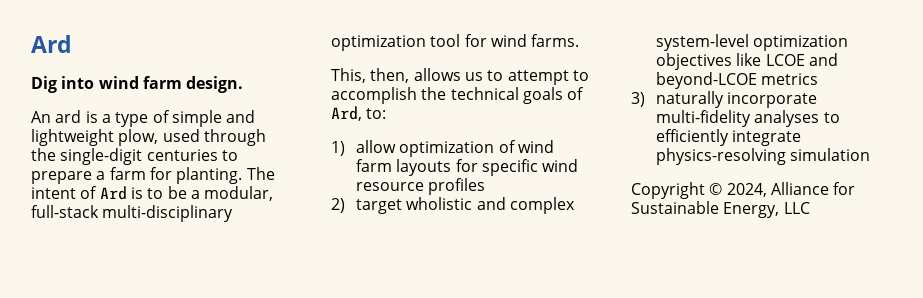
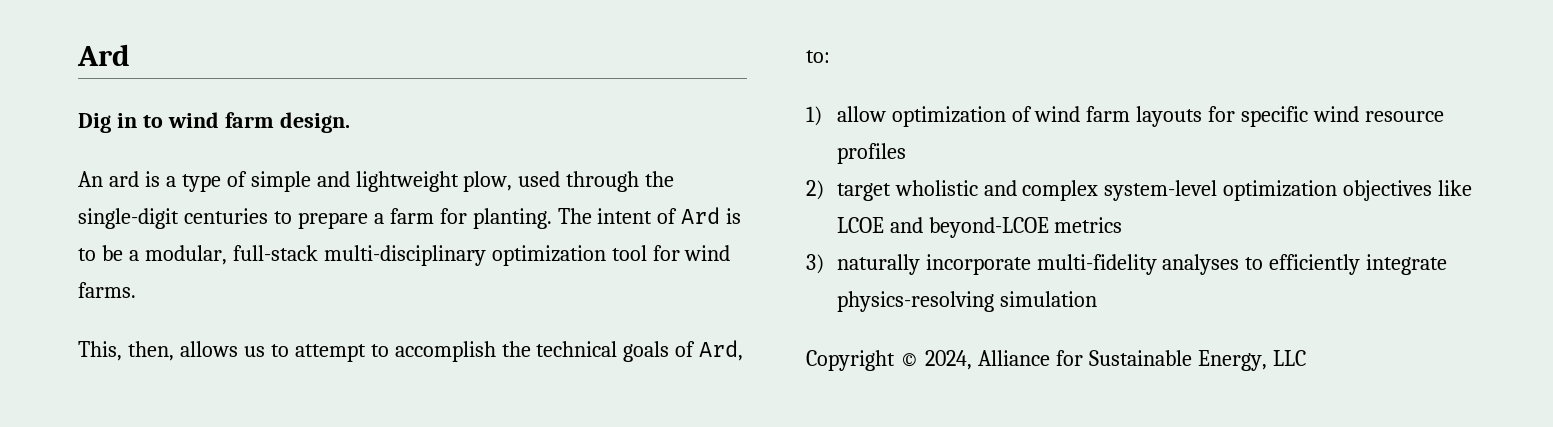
- Dig into wind farm design.
+ Dig in to wind farm design.

